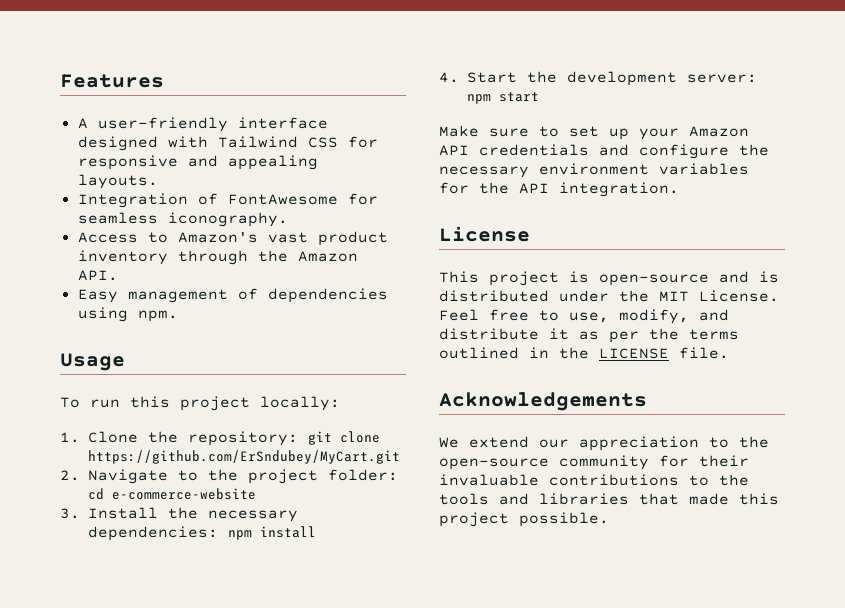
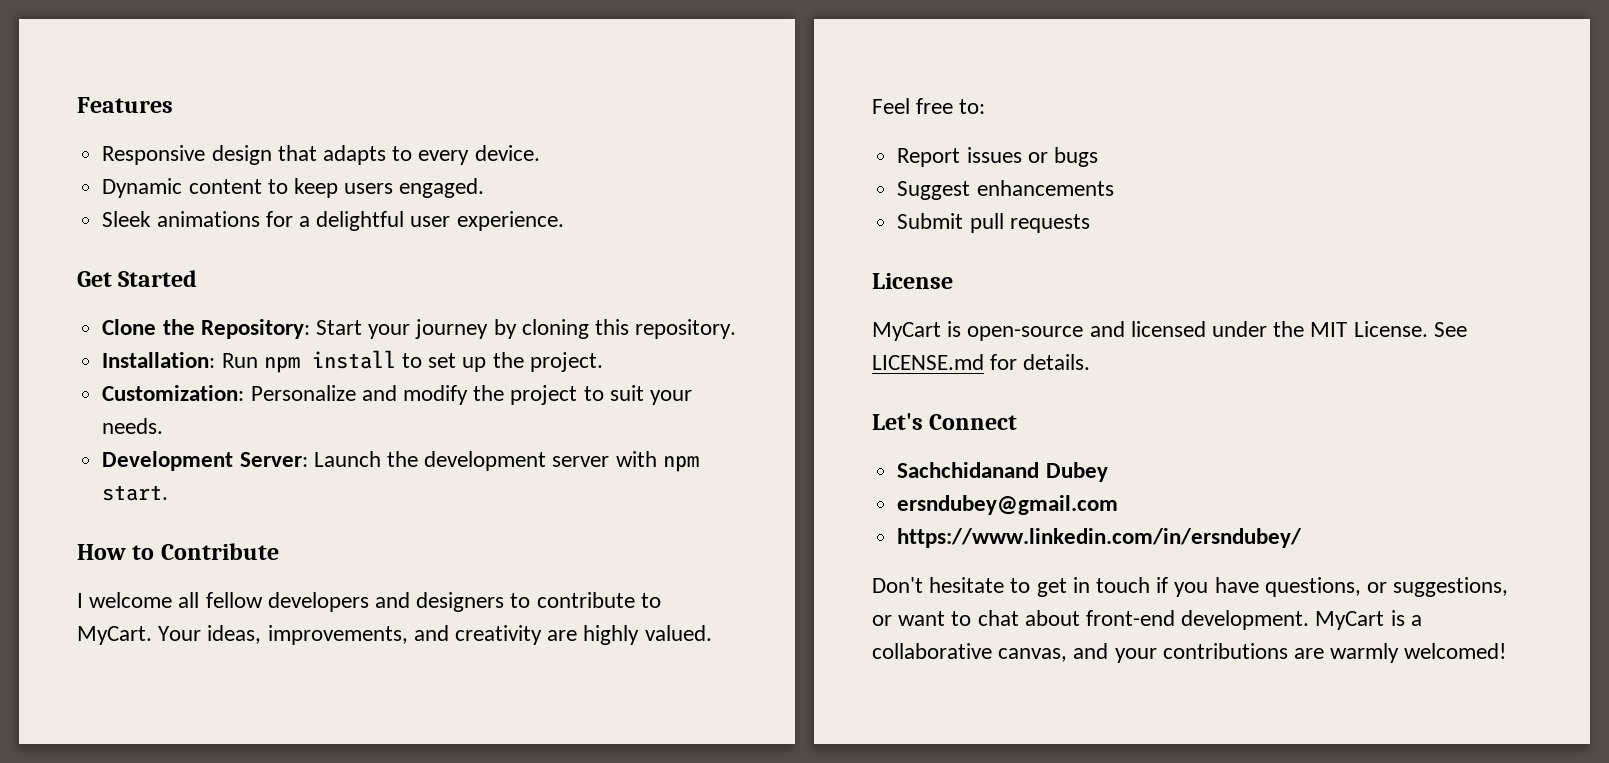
- A user-friendly interface designed with Tailwind CSS for responsive and appealing layouts.
- Integration of FontAwesome for seamless iconography.
- Access to Amazon's vast product inventory through the Amazon API.
- Easy management of dependencies using npm.
- Usage
- To run this project locally:
- 1. Clone the repository: git clone https://github.com/ErSndubey/MyCart.git
- 2. Navigate to the project folder: cd e-commerce-website
- 3. Install the necessary dependencies: npm install
- 4. Start the development server: npm start
- Make sure to set up your Amazon API credentials and configure the necessary environment variables for the API integration.
+ Responsive design that adapts to every device.
+ Dynamic content to keep users engaged.
+ Sleek animations for a delightful user experience.
+ Get Started
+ Clone the Repository: Start your journey by cloning this repository.
+ Installation: Run npm install to set up the project.
+ Customization: Personalize and modify the project to suit your needs.
+ Development Server: Launch the development server with npm start.
+ How to Contribute
+ I welcome all fellow developers and designers to contribute to MyCart. Your ideas, improvements, and creativity are highly valued. Feel free to:
+ Report issues or bugs
+ Suggest enhancements
+ Submit pull requests
- This project is open-source and is distributed under the MIT License.
+ MyCart is open-source and licensed under the MIT License.
- Feel free to use, modify, and distribute it as per the terms outlined in the LICENSE file.
- Acknowledgements
- We extend our appreciation to the open-source community for their invaluable contributions to the tools and libraries that made this project possible.
+ See LICENSE.md for details.
+ Let's Connect
+ Sachchidanand Dubey
+ ersndubey@gmail.com
+ https://www.linkedin.com/in/ersndubey/
+ Don't hesitate to get in touch if you have questions, or suggestions, or want to chat about front-end development. MyCart is a collaborative canvas, and your contributions are warmly welcomed!

